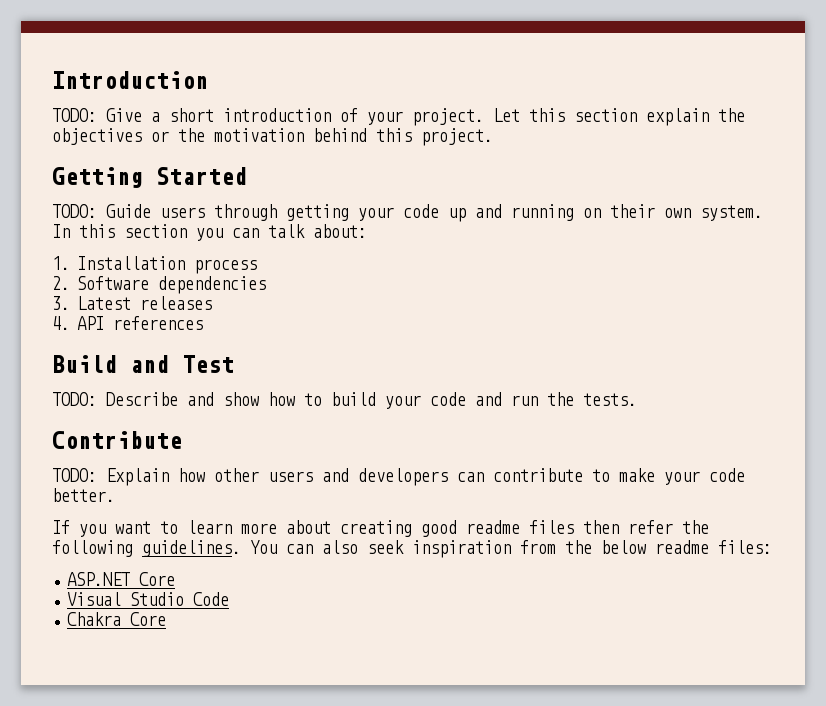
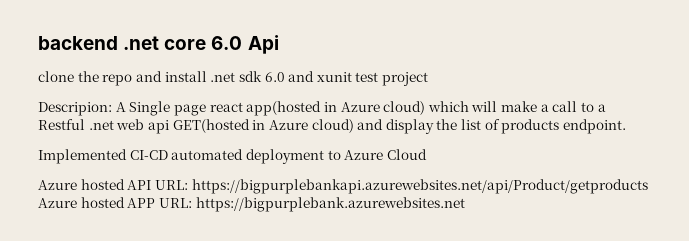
- Introduction
- TODO: Give a short introduction of your project. Let this section explain the objectives or the motivation behind this project.
- Getting Started
- TODO: Guide users through getting your code up and running on their own system. In this section you can talk about:
- 1. Installation process
- 2. Software dependencies
- 3. Latest releases
- 4. API references
- Build and Test
- TODO: Describe and show how to build your code and run the tests.
- Contribute
- TODO: Explain how other users and developers can contribute to make your code better.
- If you want to learn more about creating good readme files then refer the following guidelines. You can also seek inspiration from the below readme files:
- ASP.NET Core
- Visual Studio Code
- Chakra Core
+ backend .net core 6.0 Api
+ clone the repo and install .net sdk 6.0 and xunit test project
+ Descripion: A Single page react app(hosted in Azure cloud) which will make a call to a Restful .net web api GET(hosted in Azure cloud) and display the list of products endpoint.
+ Implemented CI-CD automated deployment to Azure Cloud
+ Azure hosted API URL: https://bigpurplebankapi.azurewebsites.net/api/Product/getproducts Azure hosted APP URL: https://bigpurplebank.azurewebsites.net

